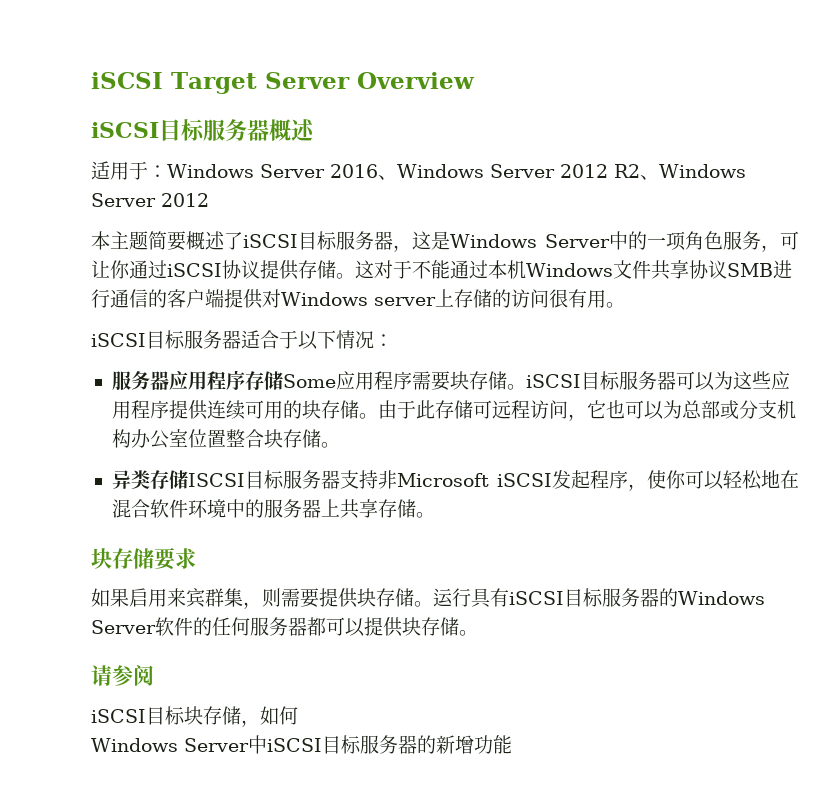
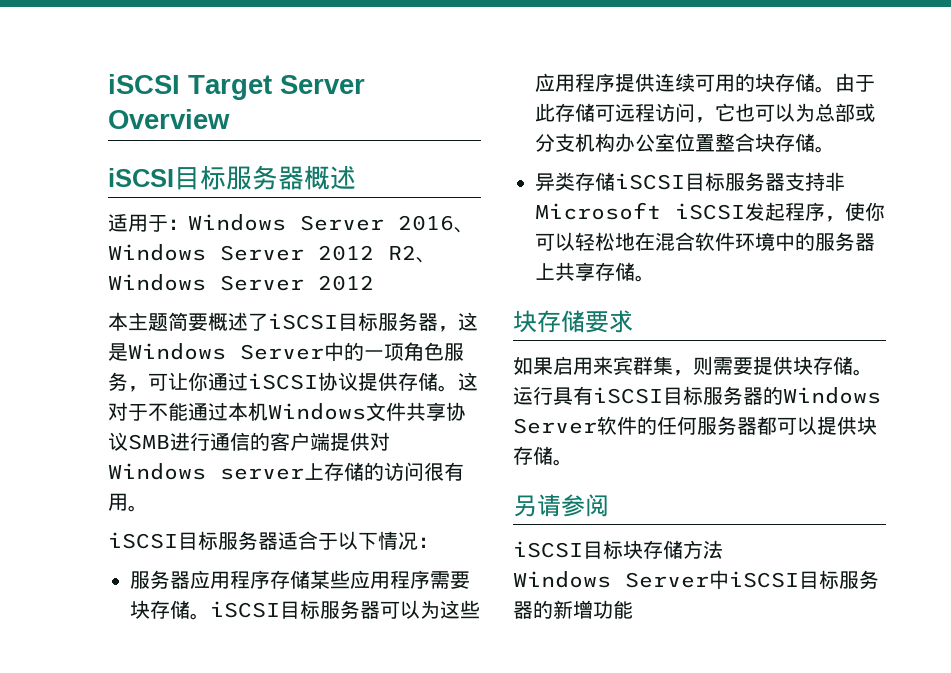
- 服务器应用程序存储Some应用程序需要块存储。iSCSI目标服务器可以为这些应用程序提供连续可用的块存储。
+ 服务器应用程序存储某些应用程序需要块存储。iSCSI目标服务器可以为这些应用程序提供连续可用的块存储。
- 异类存储ISCSI目标服务器支持非Microsoft iSCSI发起程序，使你可以轻松地在混合软件环境中的服务器上共享存储。
+ 异类存储iSCSI目标服务器支持非Microsoft iSCSI发起程序，使你可以轻松地在混合软件环境中的服务器上共享存储。
- 请参阅
+ 另请参阅
- iSCSI目标块存储，如何
+ iSCSI目标块存储方法

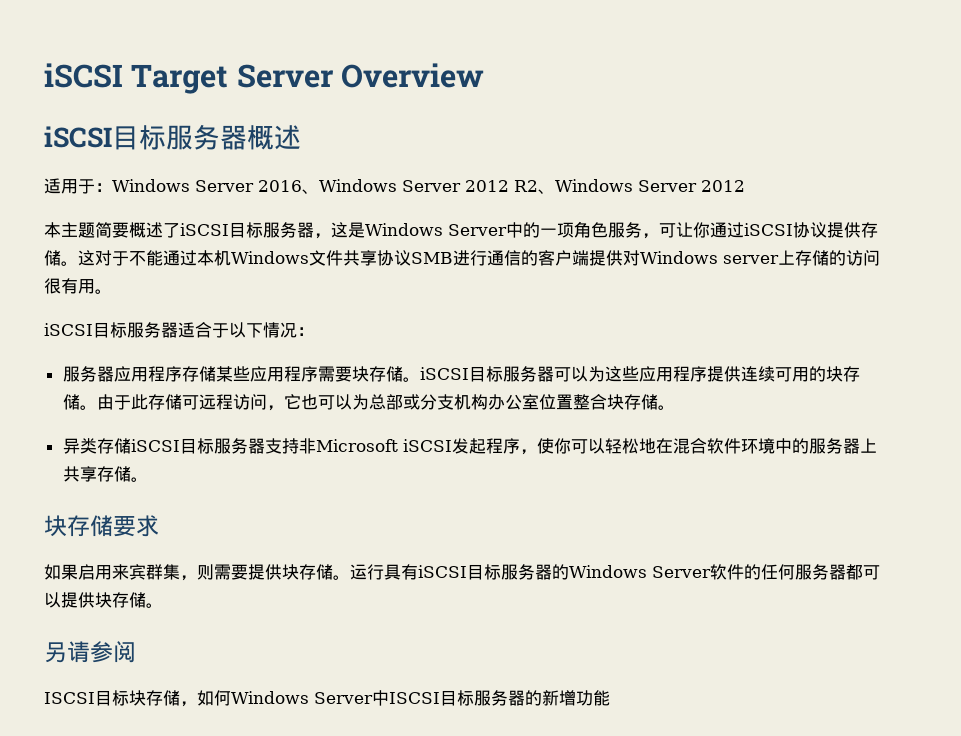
- iSCSI目标块存储方法
- Windows Server中iSCSI目标服务器的新增功能
+ ISCSI目标块存储，如何Windows Server中ISCSI目标服务器的新增功能

